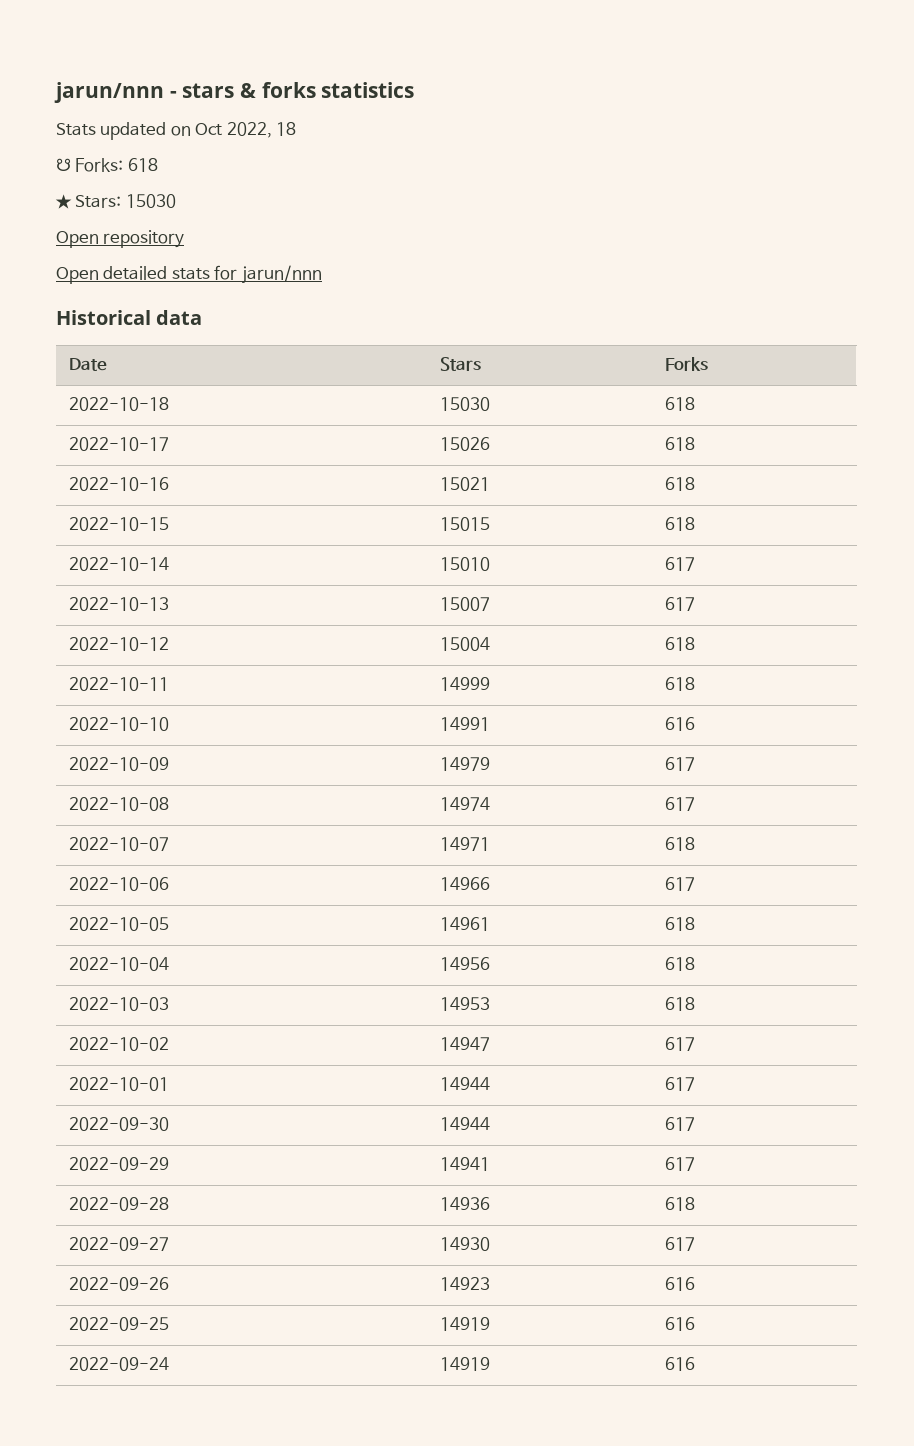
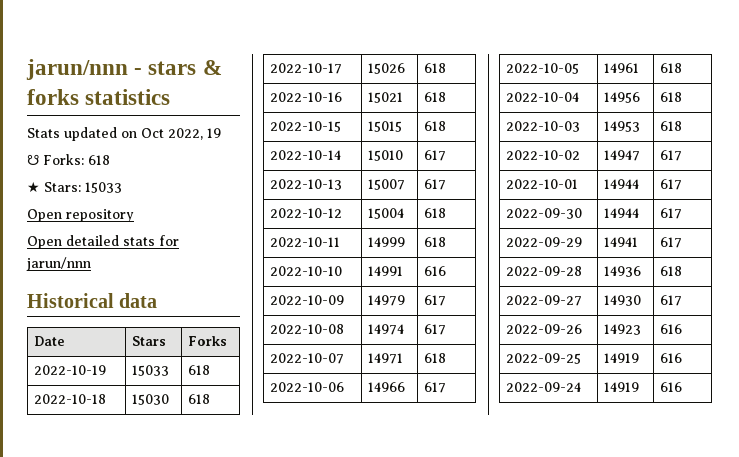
- Stats updated on Oct 2022, 18
+ Stats updated on Oct 2022, 19
- ★ Stars: 15030
+ ★ Stars: 15033
+ 2022-10-19 | 15033 | 618

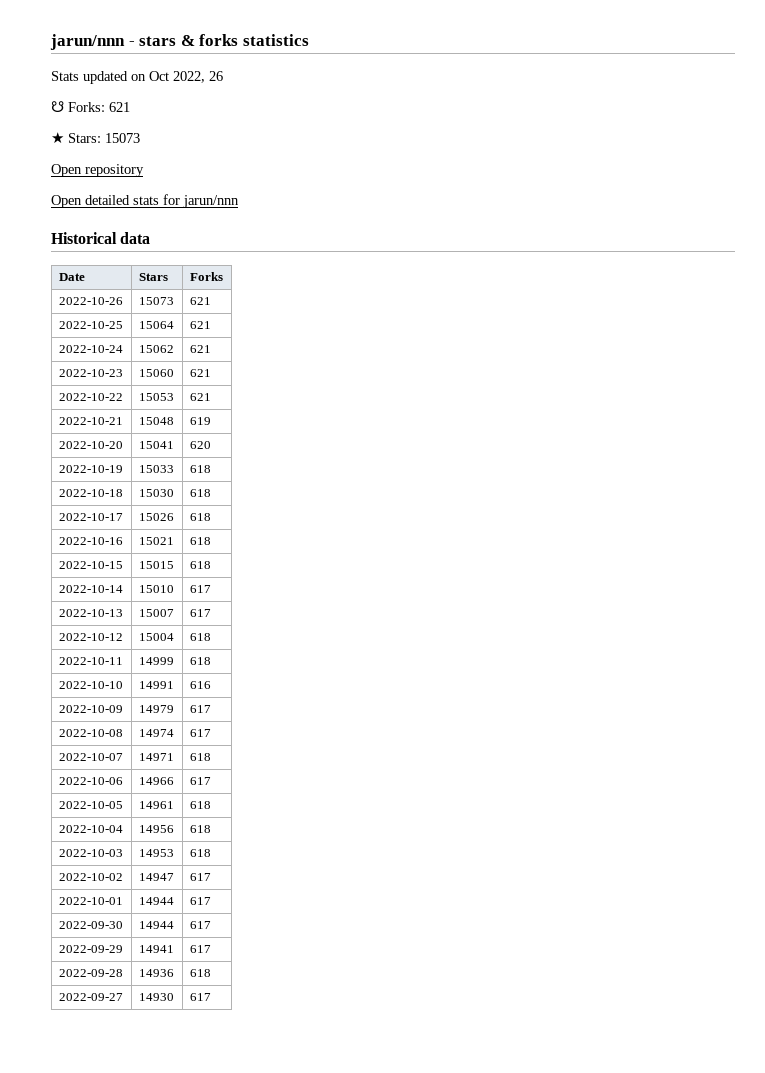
- Stats updated on Oct 2022, 19
+ Stats updated on Oct 2022, 26
- ☋ Forks: 618
+ ☋ Forks: 621
- ★ Stars: 15033
+ ★ Stars: 15073
+ 2022-10-26 | 15073 | 621
+ 2022-10-25 | 15064 | 621
+ 2022-10-24 | 15062 | 621
+ 2022-10-23 | 15060 | 621
+ 2022-10-22 | 15053 | 621
+ 2022-10-21 | 15048 | 619
+ 2022-10-20 | 15041 | 620
- 2022-09-26 | 14923 | 616
- 2022-09-25 | 14919 | 616
- 2022-09-24 | 14919 | 616

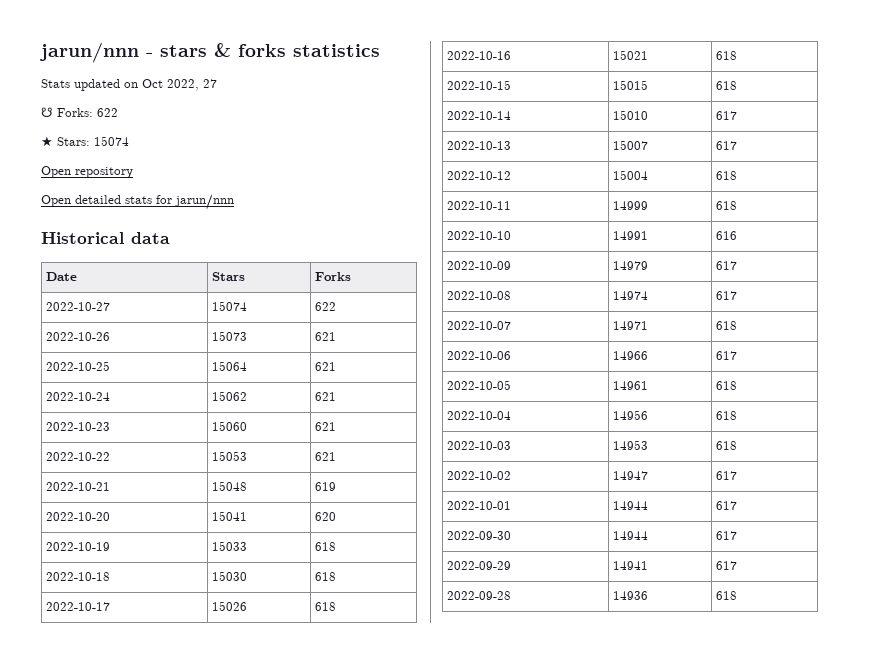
- Stats updated on Oct 2022, 26
+ Stats updated on Oct 2022, 27
- ☋ Forks: 621
+ ☋ Forks: 622
- ★ Stars: 15073
+ ★ Stars: 15074
+ 2022-10-27 | 15074 | 622
- 2022-09-27 | 14930 | 617

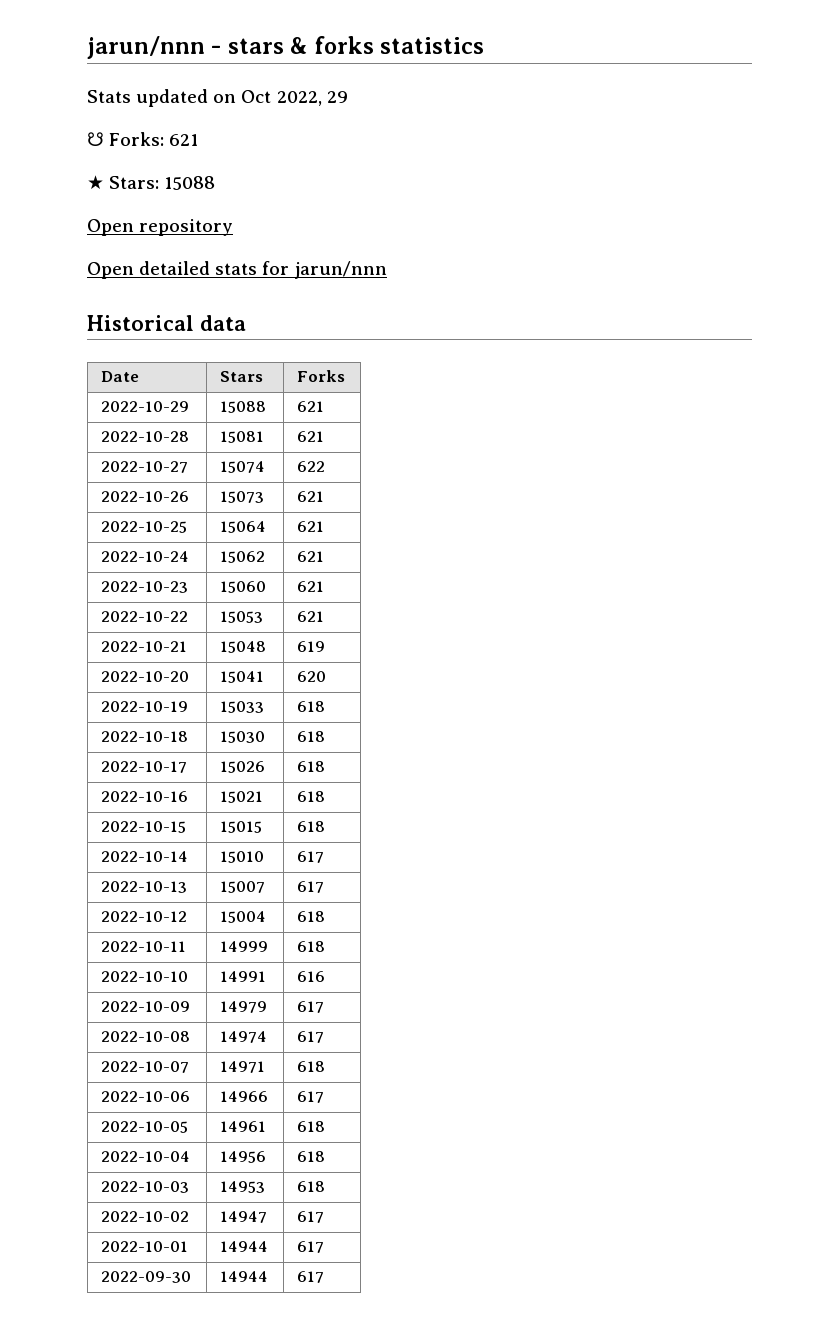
- Stats updated on Oct 2022, 27
+ Stats updated on Oct 2022, 29
- ☋ Forks: 622
+ ☋ Forks: 621
- ★ Stars: 15074
+ ★ Stars: 15088
+ 2022-10-29 | 15088 | 621
+ 2022-10-28 | 15081 | 621
- 2022-09-29 | 14941 | 617
- 2022-09-28 | 14936 | 618

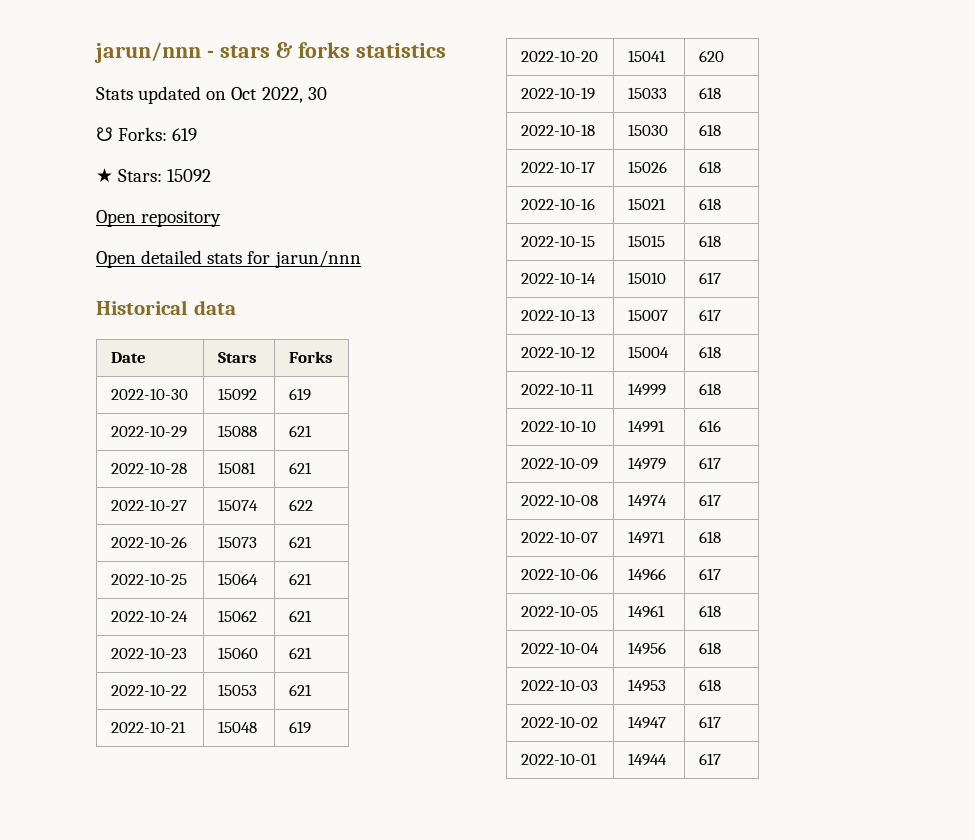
- Stats updated on Oct 2022, 29
+ Stats updated on Oct 2022, 30
- ☋ Forks: 621
+ ☋ Forks: 619
- ★ Stars: 15088
+ ★ Stars: 15092
+ 2022-10-30 | 15092 | 619
- 2022-09-30 | 14944 | 617

